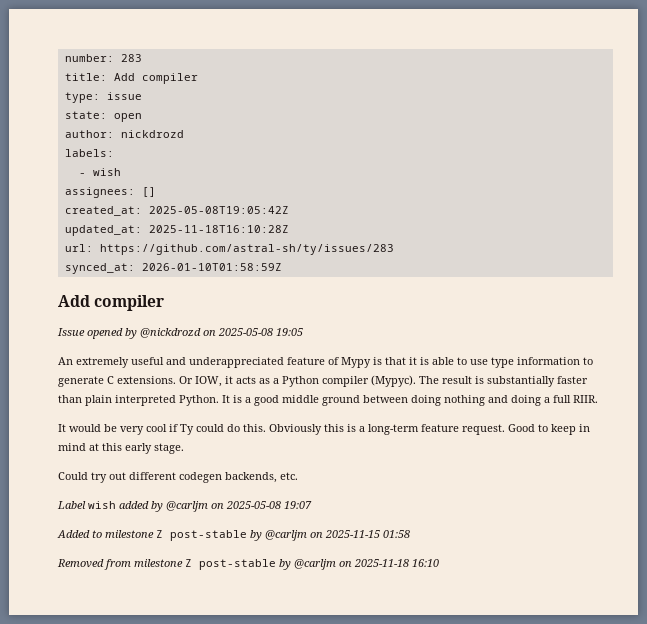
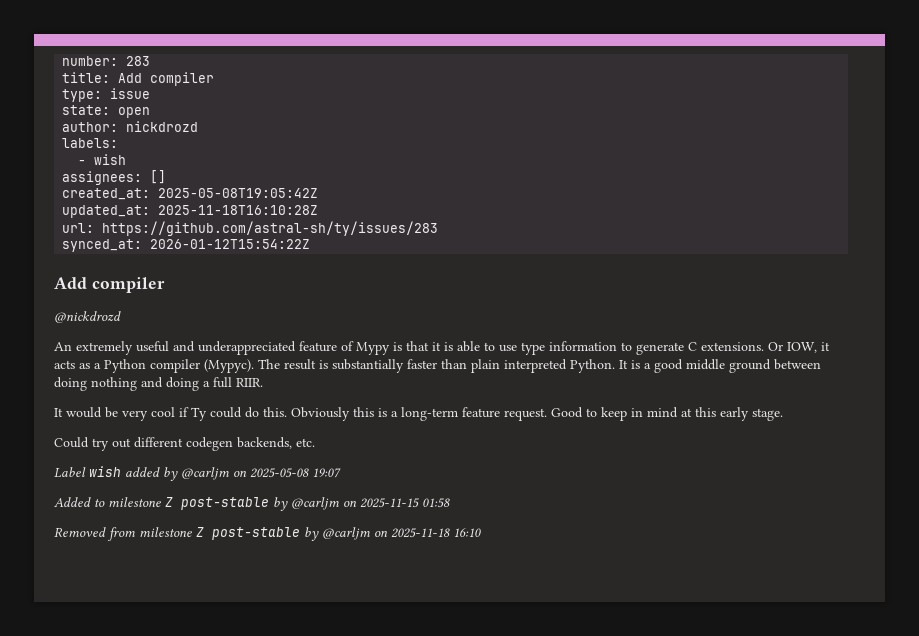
- synced_at: 2026-01-10T01:58:59Z
+ synced_at: 2026-01-12T15:54:22Z
  Add compiler
- Issue opened by @nickdrozd on 2025-05-08 19:05
+ @nickdrozd

